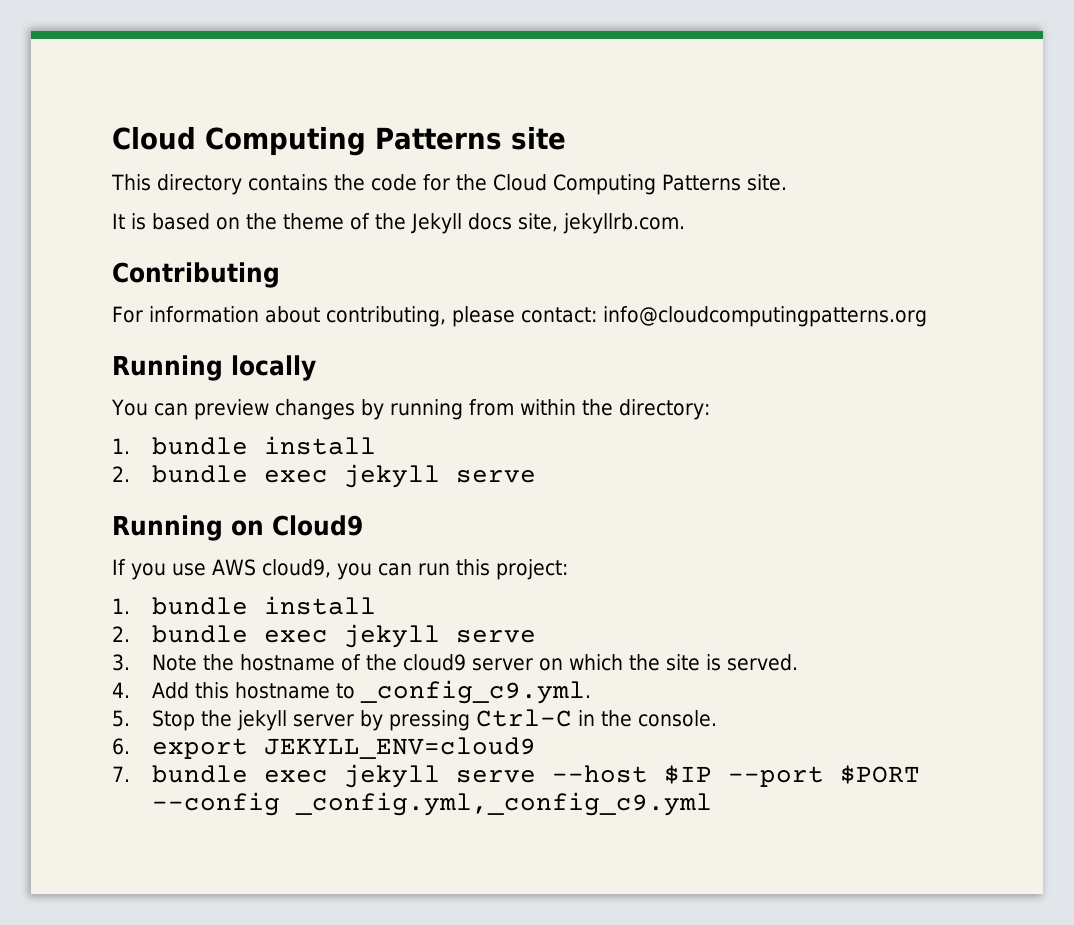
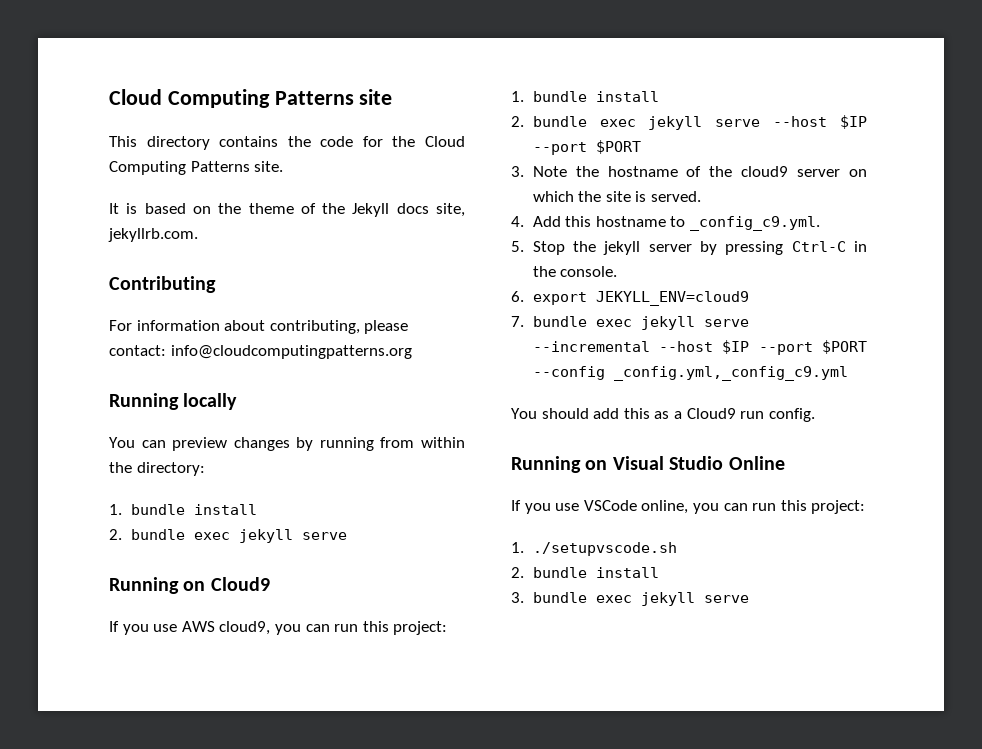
  If you use AWS cloud9, you can run this project:
  1. bundle install
- 2. bundle exec jekyll serve
+ 2. bundle exec jekyll serve --host $IP --port $PORT
- 7. bundle exec jekyll serve --host $IP --port $PORT --config _config.yml,_config_c9.yml
+ 7. bundle exec jekyll serve --incremental --host $IP --port $PORT --config _config.yml,_config_c9.yml
+ You should add this as a Cloud9 run config.
+ Running on Visual Studio Online
+ If you use VSCode online, you can run this project:
+ 1. ./setupvscode.sh
+ 2. bundle install
+ 3. bundle exec jekyll serve

